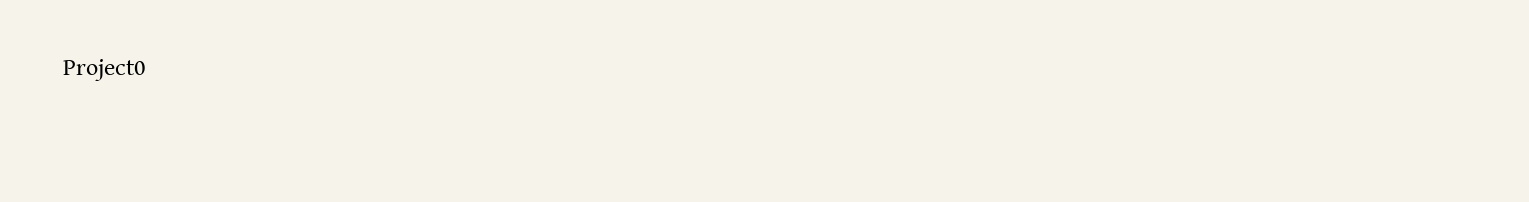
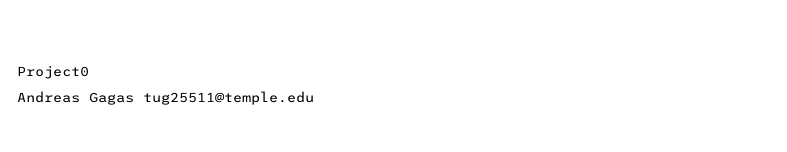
+ Andreas Gagas tug25511@temple.edu

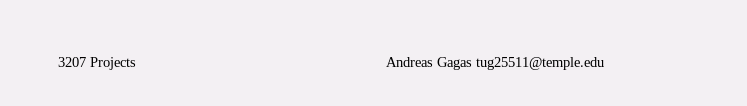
- Project0
+ 3207 Projects

